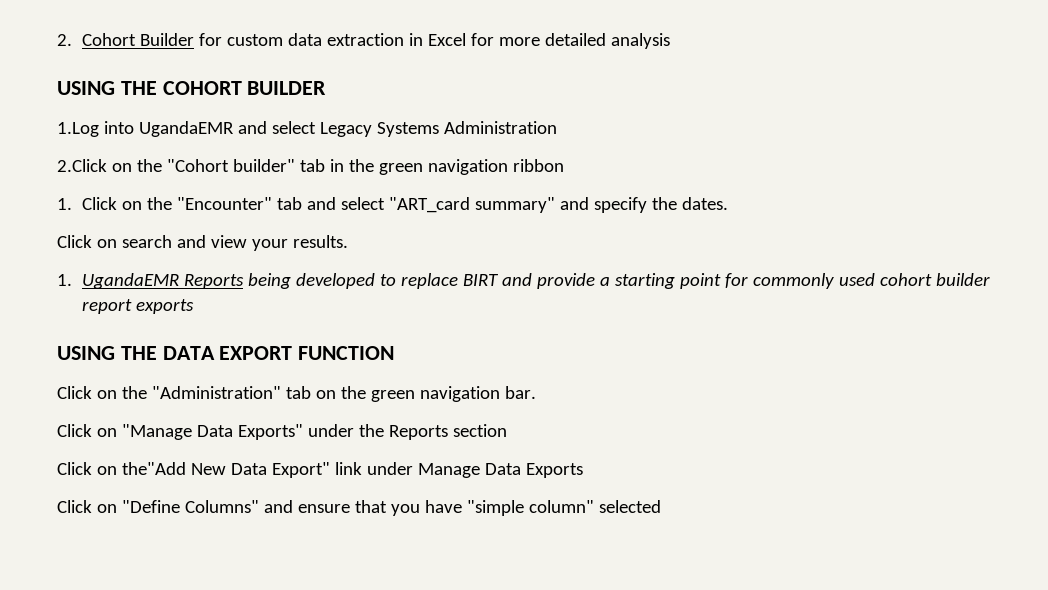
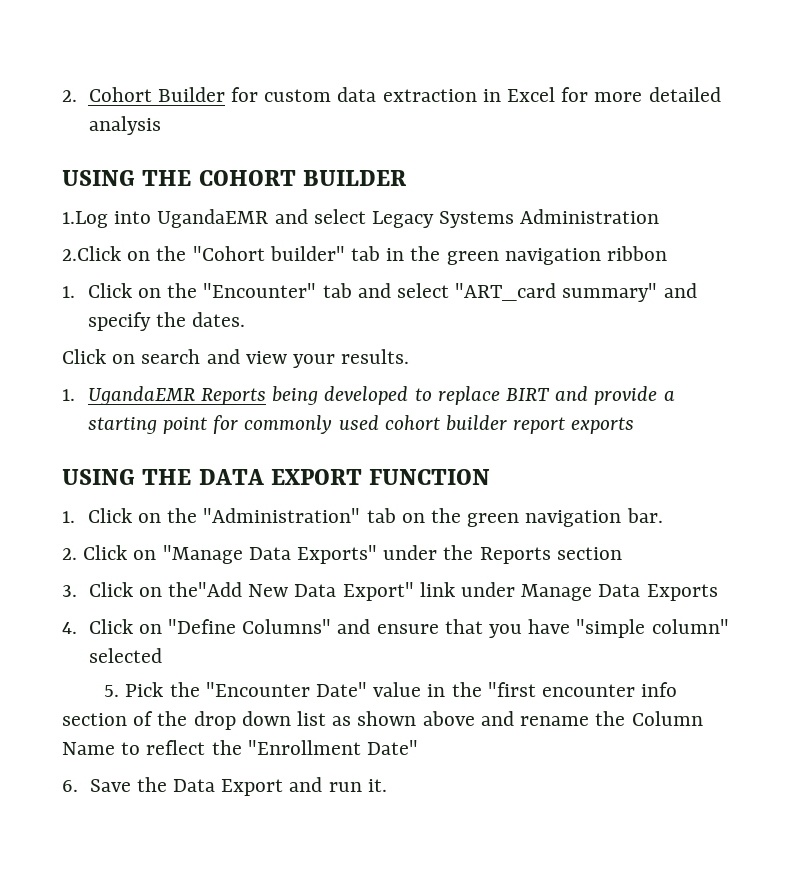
- Click on the "Administration" tab on the green navigation bar.
+ 1. Click on the "Administration" tab on the green navigation bar.
- Click on "Manage Data Exports" under the Reports section
+ 2. Click on "Manage Data Exports" under the Reports section
- Click on the"Add New Data Export" link under Manage Data Exports
+ 3. Click on the"Add New Data Export" link under Manage Data Exports
- Click on "Define Columns" and ensure that you have "simple column" selected
+ 4. Click on "Define Columns" and ensure that you have "simple column" selected
+ 5. Pick the "Encounter Date" value in the "first encounter info section of the drop down list as shown above and rename the Column Name to reflect the "Enrollment Date"
+ 6. Save the Data Export and run it.

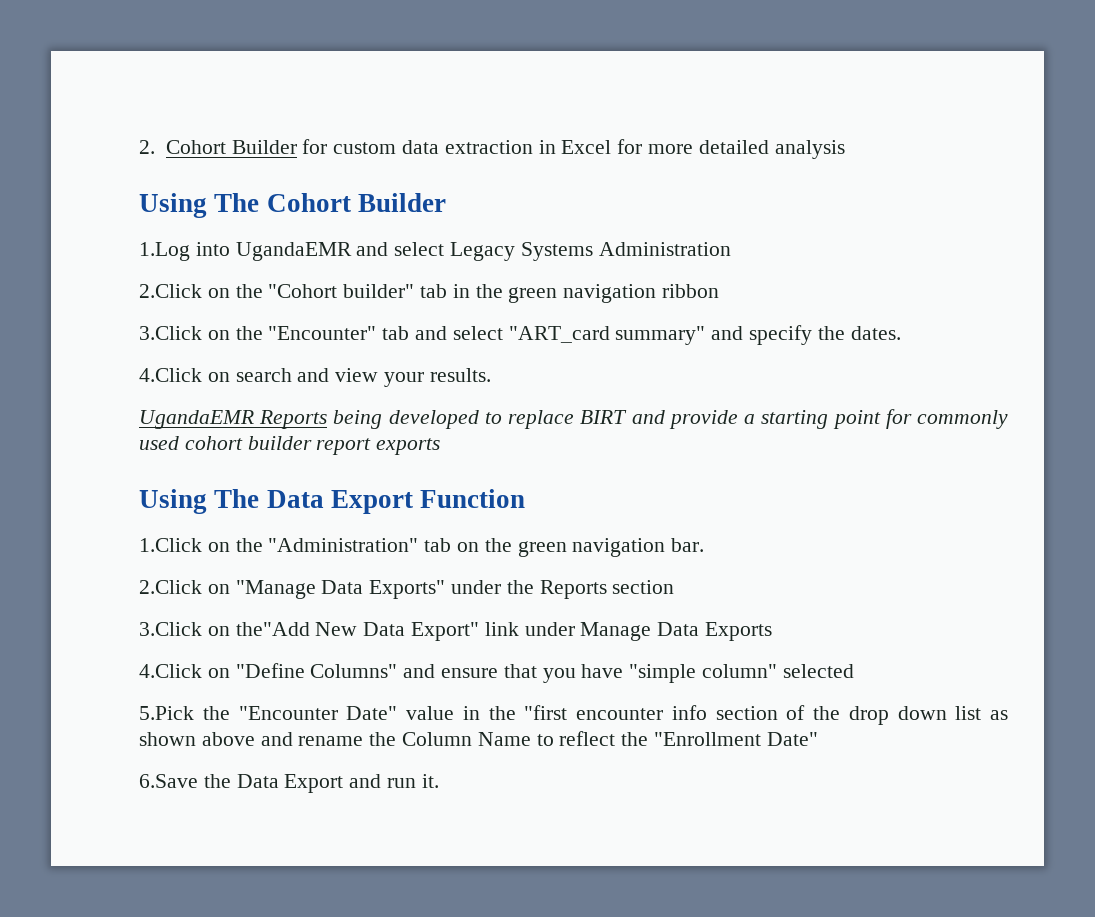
- USING THE COHORT BUILDER
+ Using The Cohort Builder
- 1. Click on the "Encounter" tab and select "ART_card summary" and specify the dates.
+ 3.Click on the "Encounter" tab and select "ART_card summary" and specify the dates.
- Click on search and view your results.
+ 4.Click on search and view your results.
- 1. UgandaEMR Reports being developed to replace BIRT and provide a starting point for commonly used cohort builder report exports
+ UgandaEMR Reports being developed to replace BIRT and provide a starting point for commonly used cohort builder report exports
- USING THE DATA EXPORT FUNCTION
- 1. Click on the "Administration" tab on the green navigation bar.
+ Using The Data Export Function
+ 1.Click on the "Administration" tab on the green navigation bar.
- 2. Click on "Manage Data Exports" under the Reports section
+ 2.Click on "Manage Data Exports" under the Reports section
- 3. Click on the"Add New Data Export" link under Manage Data Exports
+ 3.Click on the"Add New Data Export" link under Manage Data Exports
- 4. Click on "Define Columns" and ensure that you have "simple column" selected
+ 4.Click on "Define Columns" and ensure that you have "simple column" selected
- 5. Pick the "Encounter Date" value in the "first encounter info section of the drop down list as shown above and rename the Column Name to reflect the "Enrollment Date"
+ 5.Pick the "Encounter Date" value in the "first encounter info section of the drop down list as shown above and rename the Column Name to reflect the "Enrollment Date"
- 6. Save the Data Export and run it.
+ 6.Save the Data Export and run it.

